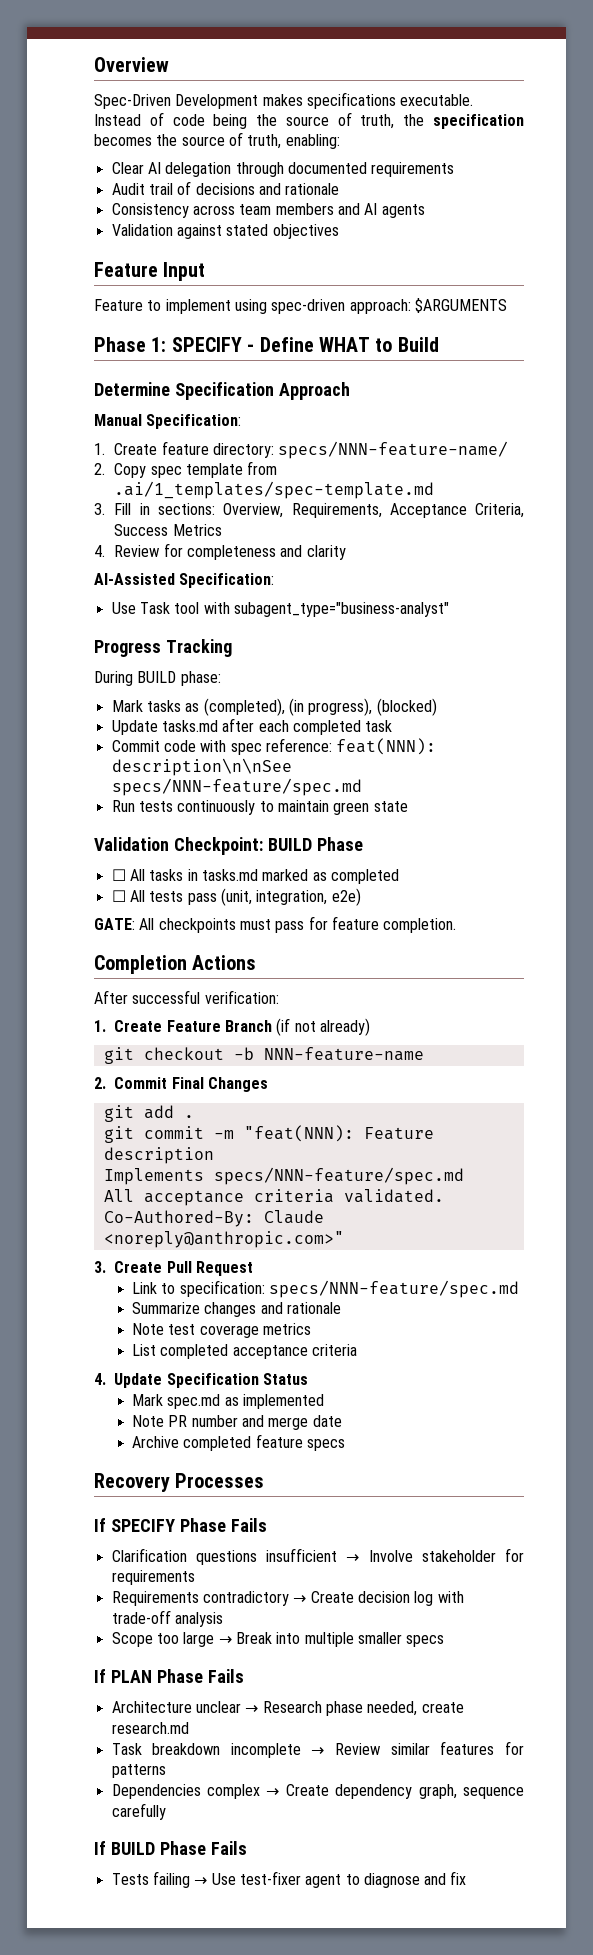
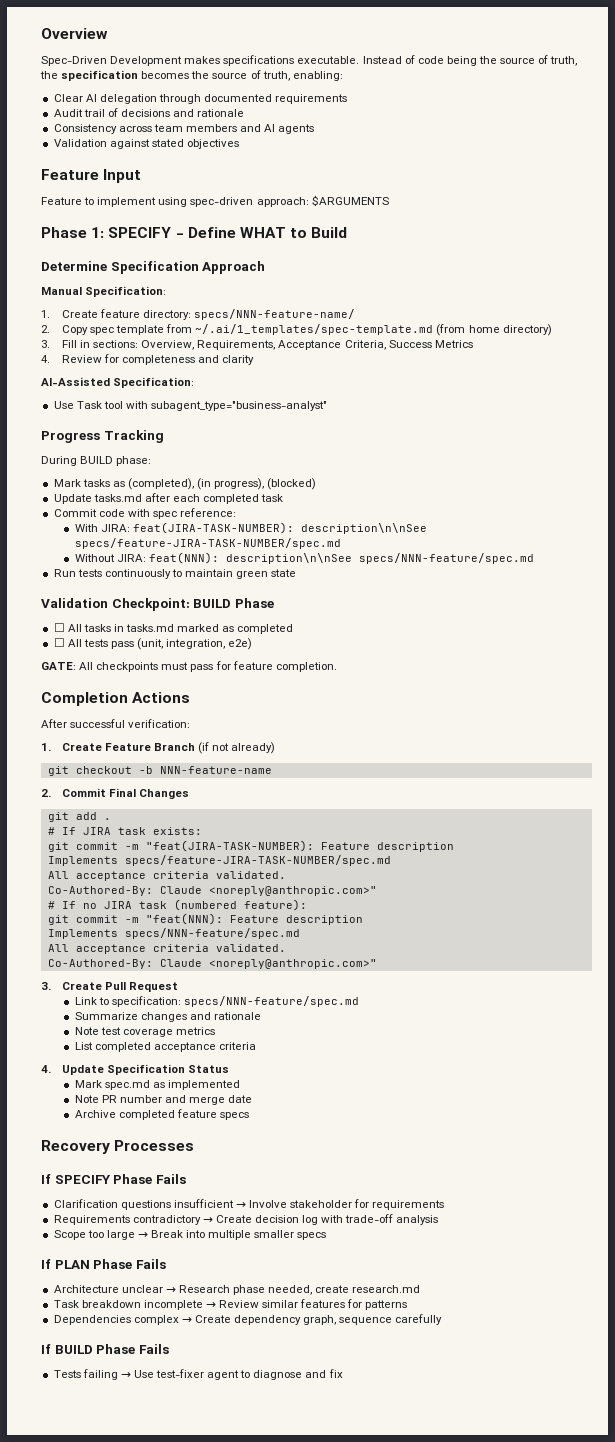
- 2. Copy spec template from .ai/1_templates/spec-template.md
+ 2. Copy spec template from ~/.ai/1_templates/spec-template.md (from home directory)
- Commit code with spec reference: feat(NNN): description\n\nSee specs/NNN-feature/spec.md
+ Commit code with spec reference:
+ With JIRA: feat(JIRA-TASK-NUMBER): description\n\nSee specs/feature-JIRA-TASK-NUMBER/spec.md
+ Without JIRA: feat(NNN): description\n\nSee specs/NNN-feature/spec.md
+ # If JIRA task exists:
+ git commit -m "feat(JIRA-TASK-NUMBER): Feature description
+ Implements specs/feature-JIRA-TASK-NUMBER/spec.md
+ All acceptance criteria validated.
+ Co-Authored-By: Claude <noreply@anthropic.com>"
+ # If no JIRA task (numbered feature):

